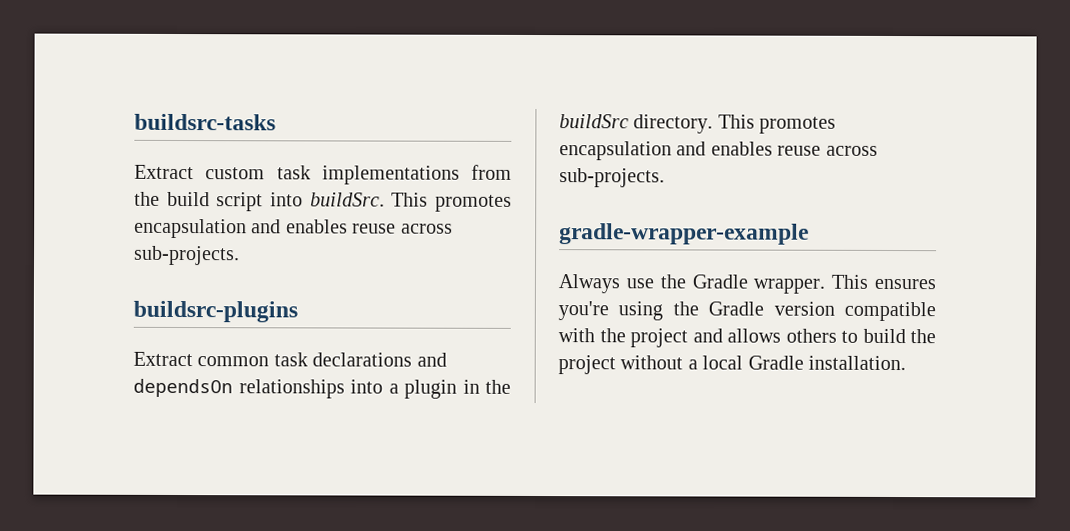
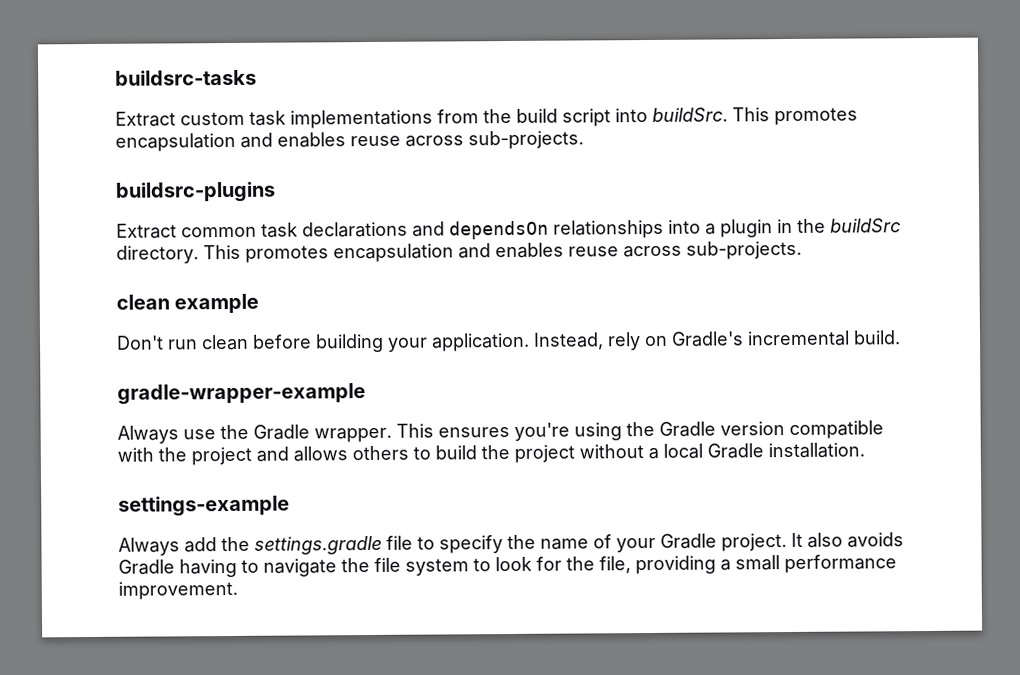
+ clean example
+ Don't run clean before building your application. Instead, rely on Gradle's incremental build.
+ settings-example
+ Always add the settings.gradle file to specify the name of your Gradle project. It also avoids Gradle having to navigate the file system to look for the file, providing a small performance improvement.

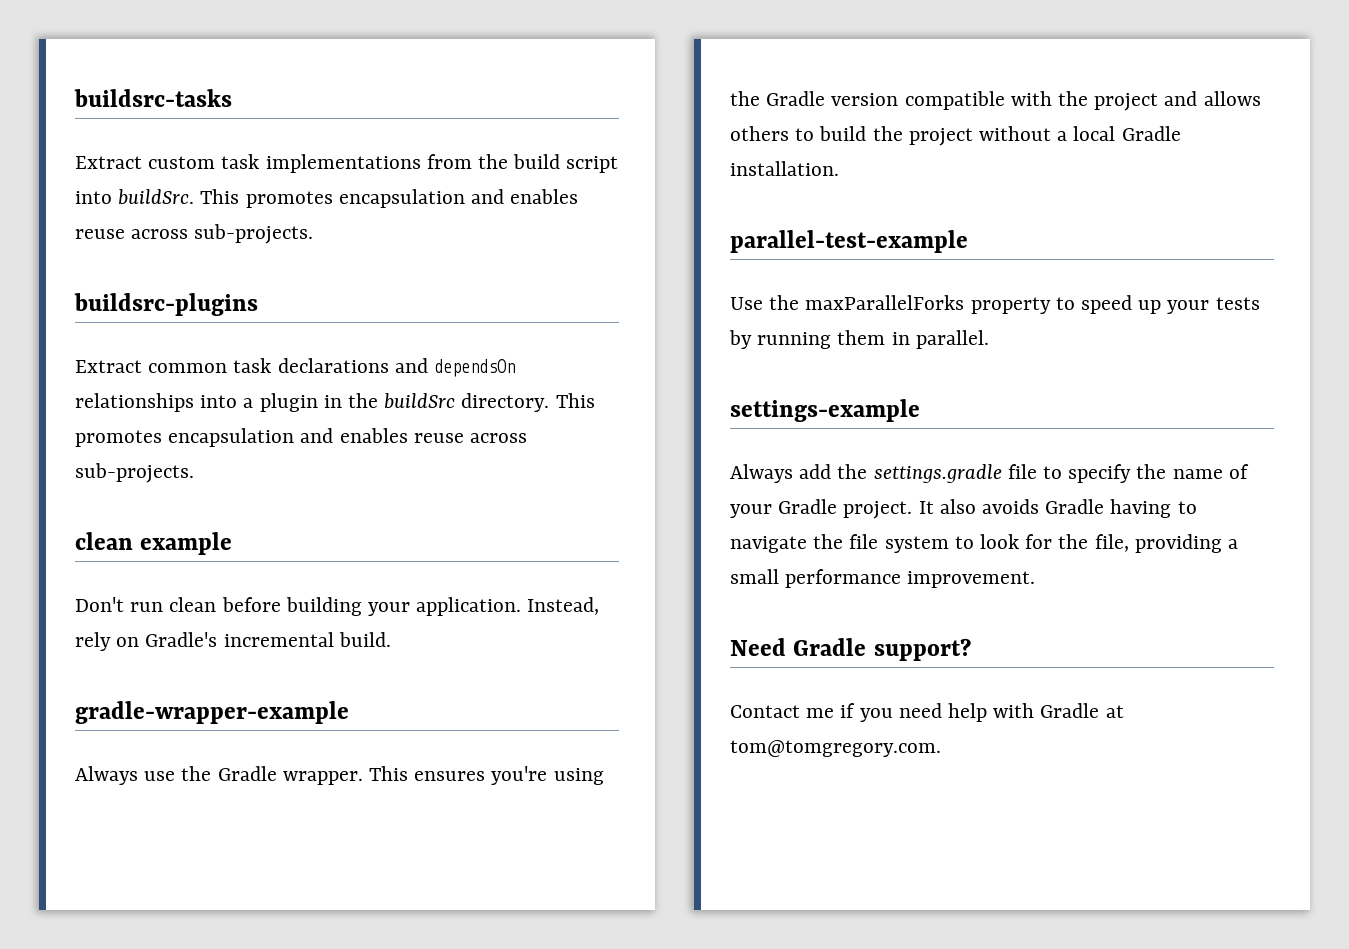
+ parallel-test-example
+ Use the maxParallelForks property to speed up your tests by running them in parallel.
+ Need Gradle support?
+ Contact me if you need help with Gradle at tom@tomgregory.com.

